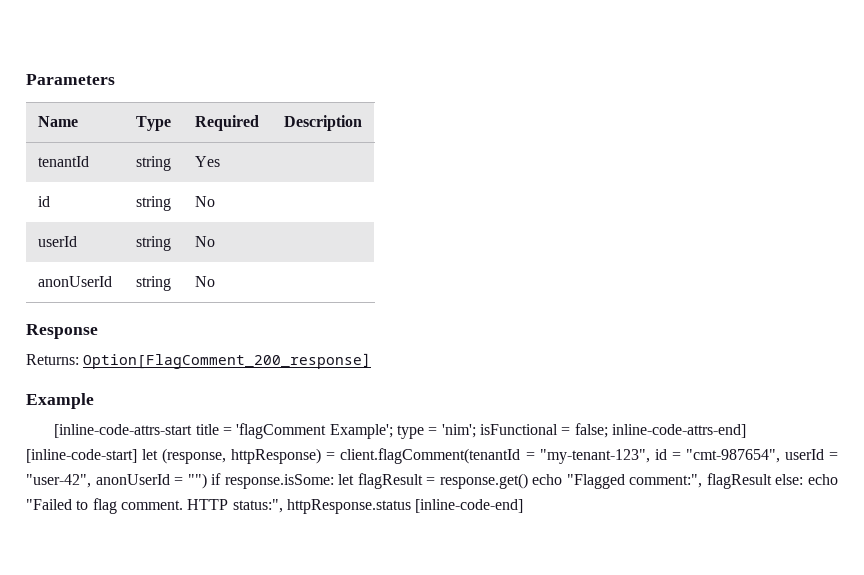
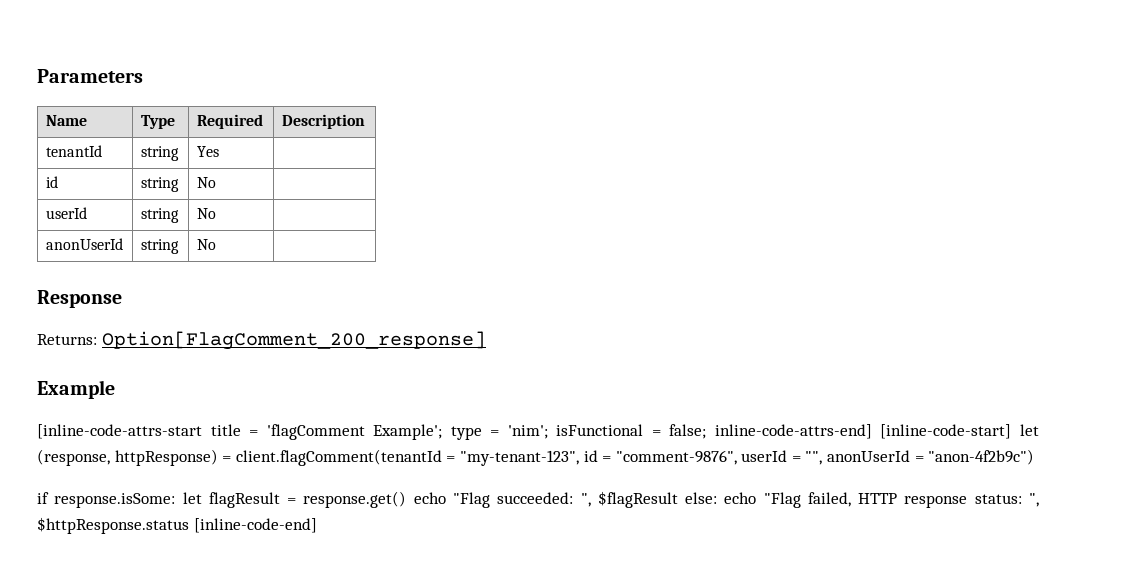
- [inline-code-attrs-start title = 'flagComment Example'; type = 'nim'; isFunctional = false; inline-code-attrs-end] [inline-code-start] let (response, httpResponse) = client.flagComment(tenantId = "my-tenant-123", id = "cmt-987654", userId = "user-42", anonUserId = "") if response.isSome: let flagResult = response.get() echo "Flagged comment:", flagResult else: echo "Failed to flag comment. HTTP status:", httpResponse.status [inline-code-end]
+ [inline-code-attrs-start title = 'flagComment Example'; type = 'nim'; isFunctional = false; inline-code-attrs-end] [inline-code-start] let (response, httpResponse) = client.flagComment(tenantId = "my-tenant-123", id = "comment-9876", userId = "", anonUserId = "anon-4f2b9c")
+ if response.isSome: let flagResult = response.get() echo "Flag succeeded: ", $flagResult else: echo "Flag failed, HTTP response status: ", $httpResponse.status [inline-code-end]

